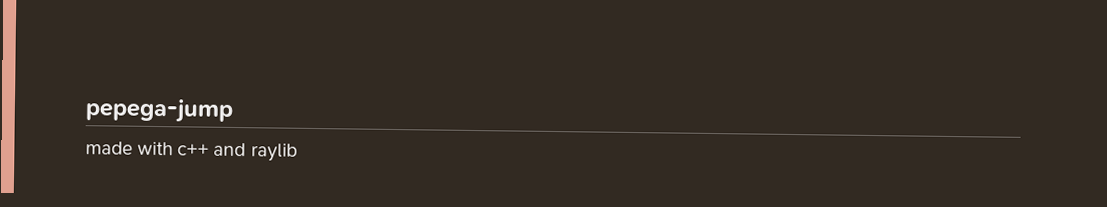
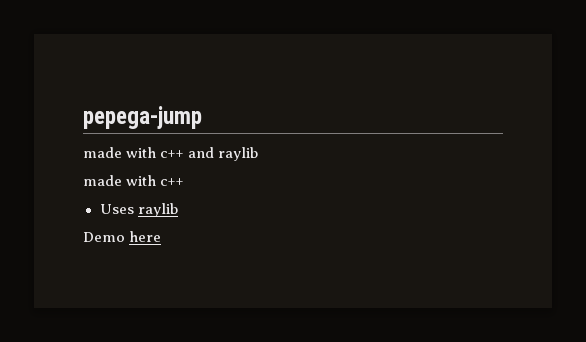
  made with c++ and raylib
+ made with c++
+ Uses raylib
+ Demo here

